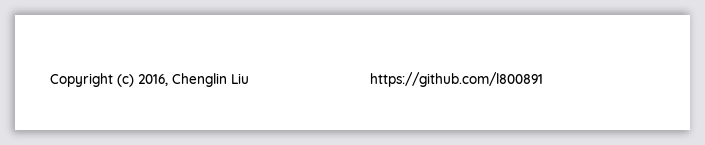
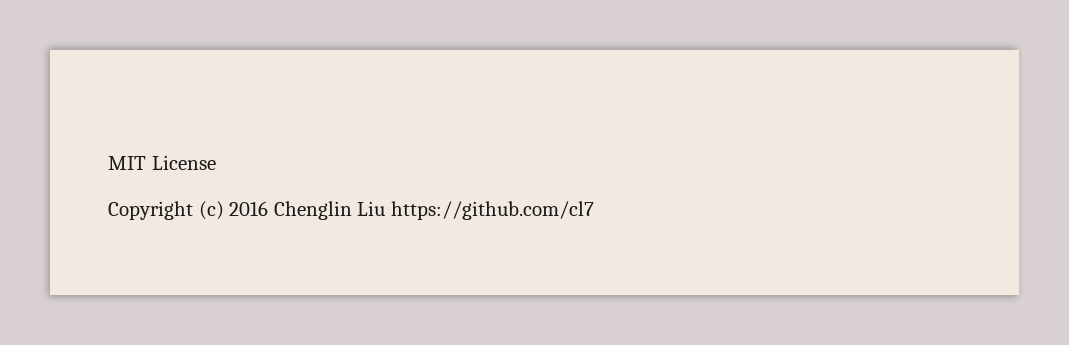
+ MIT License
- Copyright (c) 2016, Chenglin Liu https://github.com/l800891
+ Copyright (c) 2016 Chenglin Liu https://github.com/cl7

